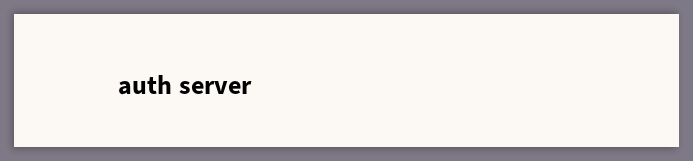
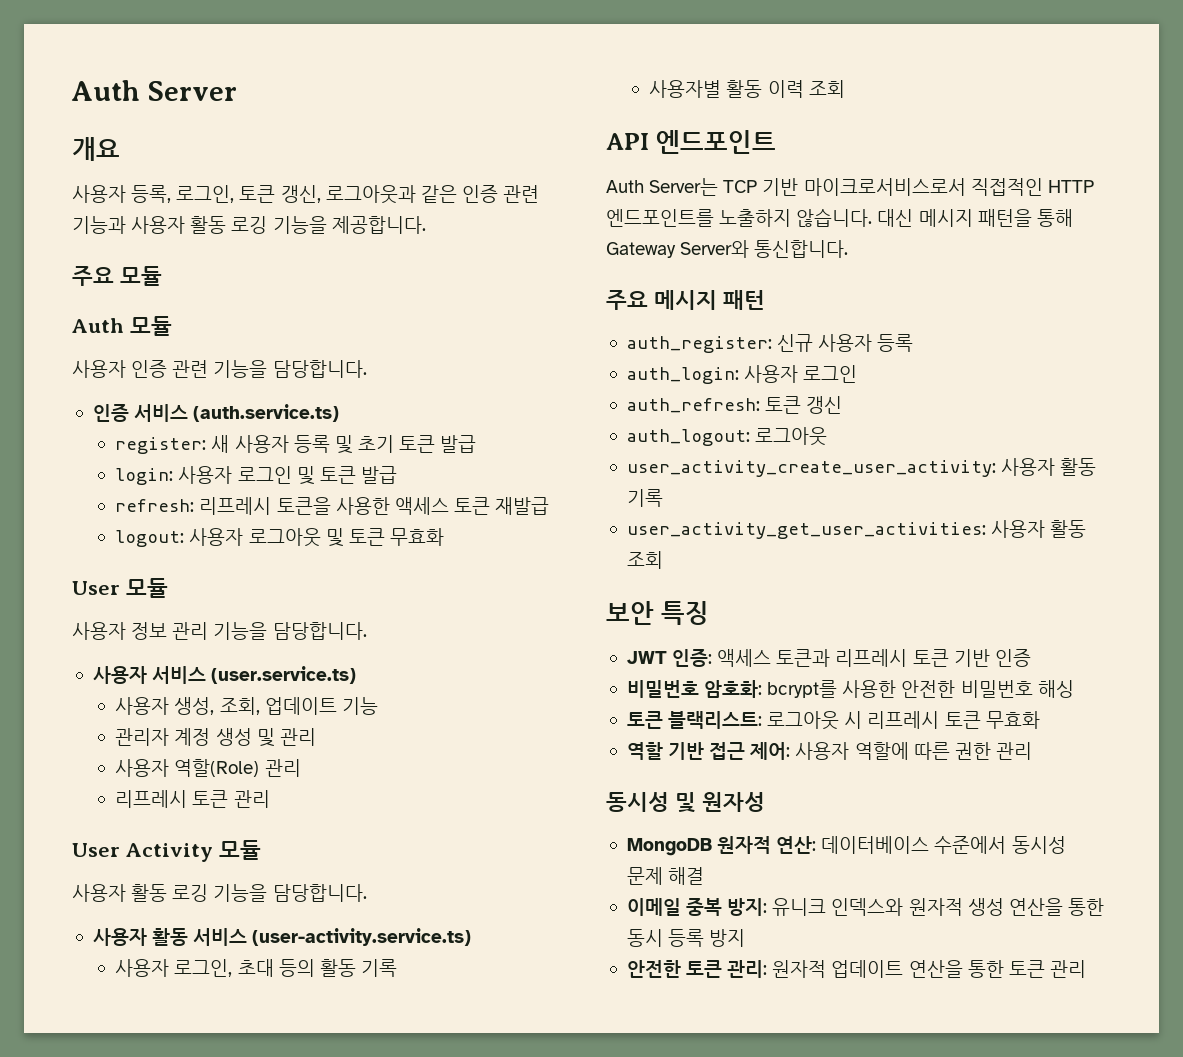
- auth server
+ Auth Server
+ 개요
+ 사용자 등록, 로그인, 토큰 갱신, 로그아웃과 같은 인증 관련 기능과 사용자 활동 로깅 기능을 제공합니다.
+ 주요 모듈
+ Auth 모듈
+ 사용자 인증 관련 기능을 담당합니다.
+ 인증 서비스 (auth.service.ts)
+ register: 새 사용자 등록 및 초기 토큰 발급
+ login: 사용자 로그인 및 토큰 발급
+ refresh: 리프레시 토큰을 사용한 액세스 토큰 재발급
+ logout: 사용자 로그아웃 및 토큰 무효화
+ User 모듈
+ 사용자 정보 관리 기능을 담당합니다.
+ 사용자 서비스 (user.service.ts)
+ 사용자 생성, 조회, 업데이트 기능
+ 관리자 계정 생성 및 관리
+ 사용자 역할(Role) 관리
+ 리프레시 토큰 관리
+ User Activity 모듈
+ 사용자 활동 로깅 기능을 담당합니다.
+ 사용자 활동 서비스 (user-activity.service.ts)
+ 사용자 로그인, 초대 등의 활동 기록
+ 사용자별 활동 이력 조회
+ API 엔드포인트
+ Auth Server는 TCP 기반 마이크로서비스로서 직접적인 HTTP 엔드포인트를 노출하지 않습니다. 대신 메시지 패턴을 통해 Gateway Server와 통신합니다.
+ 주요 메시지 패턴
+ auth_register: 신규 사용자 등록
+ auth_login: 사용자 로그인
+ auth_refresh: 토큰 갱신
+ auth_logout: 로그아웃
+ user_activity_create_user_activity: 사용자 활동 기록
+ user_activity_get_user_activities: 사용자 활동 조회
+ 보안 특징
+ JWT 인증: 액세스 토큰과 리프레시 토큰 기반 인증
+ 비밀번호 암호화: bcrypt를 사용한 안전한 비밀번호 해싱
+ 토큰 블랙리스트: 로그아웃 시 리프레시 토큰 무효화
+ 역할 기반 접근 제어: 사용자 역할에 따른 권한 관리
+ 동시성 및 원자성
+ MongoDB 원자적 연산: 데이터베이스 수준에서 동시성 문제 해결
+ 이메일 중복 방지: 유니크 인덱스와 원자적 생성 연산을 통한 동시 등록 방지
+ 안전한 토큰 관리: 원자적 업데이트 연산을 통한 토큰 관리

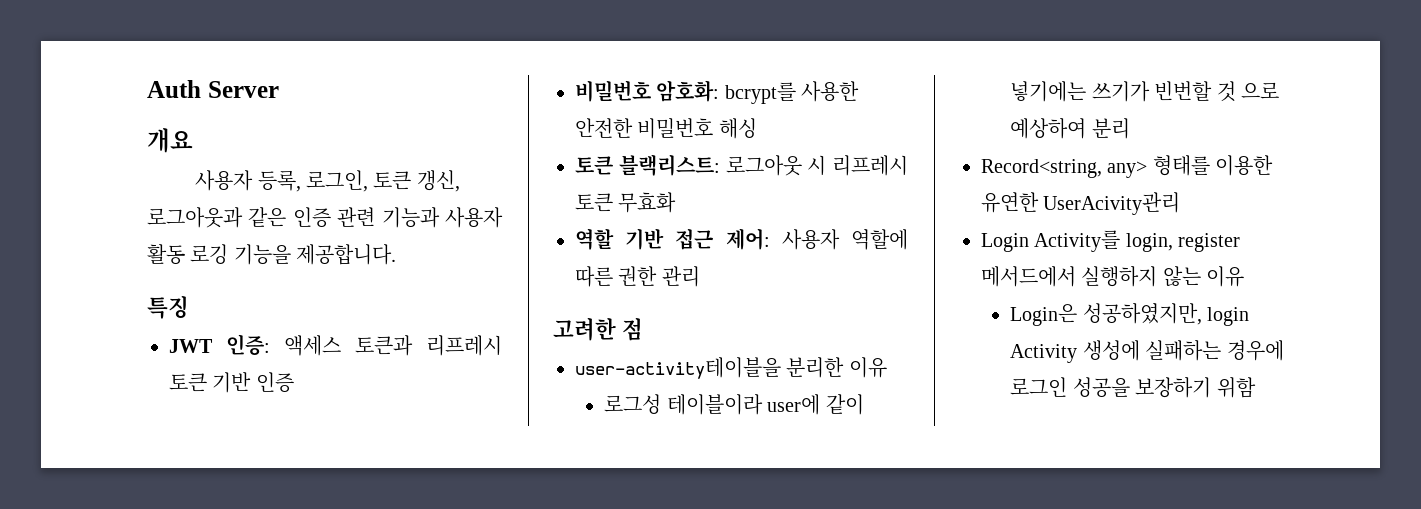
- 주요 모듈
- Auth 모듈
- 사용자 인증 관련 기능을 담당합니다.
- 인증 서비스 (auth.service.ts)
- register: 새 사용자 등록 및 초기 토큰 발급
- login: 사용자 로그인 및 토큰 발급
- refresh: 리프레시 토큰을 사용한 액세스 토큰 재발급
- logout: 사용자 로그아웃 및 토큰 무효화
- User 모듈
- 사용자 정보 관리 기능을 담당합니다.
- 사용자 서비스 (user.service.ts)
- 사용자 생성, 조회, 업데이트 기능
- 관리자 계정 생성 및 관리
- 사용자 역할(Role) 관리
- 리프레시 토큰 관리
- User Activity 모듈
- 사용자 활동 로깅 기능을 담당합니다.
- 사용자 활동 서비스 (user-activity.service.ts)
- 사용자 로그인, 초대 등의 활동 기록
- 사용자별 활동 이력 조회
- API 엔드포인트
- Auth Server는 TCP 기반 마이크로서비스로서 직접적인 HTTP 엔드포인트를 노출하지 않습니다. 대신 메시지 패턴을 통해 Gateway Server와 통신합니다.
- 주요 메시지 패턴
- auth_register: 신규 사용자 등록
- auth_login: 사용자 로그인
- auth_refresh: 토큰 갱신
- auth_logout: 로그아웃
- user_activity_create_user_activity: 사용자 활동 기록
- user_activity_get_user_activities: 사용자 활동 조회
- 보안 특징
+ 특징
- 동시성 및 원자성
- MongoDB 원자적 연산: 데이터베이스 수준에서 동시성 문제 해결
- 이메일 중복 방지: 유니크 인덱스와 원자적 생성 연산을 통한 동시 등록 방지
- 안전한 토큰 관리: 원자적 업데이트 연산을 통한 토큰 관리
+ 고려한 점
+ user-activity테이블을 분리한 이유
+ 로그성 테이블이라 user에 같이 넣기에는 쓰기가 빈번할 것 으로 예상하여 분리
+ Record<string, any> 형태를 이용한 유연한 UserAcivity관리
+ Login Activity를 login, register 메서드에서 실행하지 않는 이유
+ Login은 성공하였지만, login Activity 생성에 실패하는 경우에 로그인 성공을 보장하기 위함

